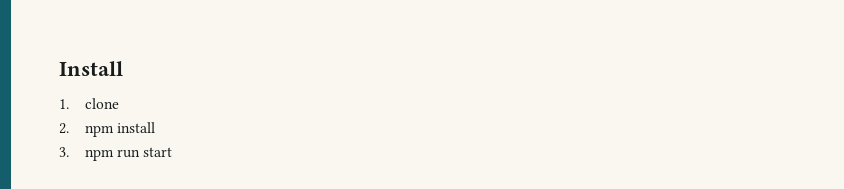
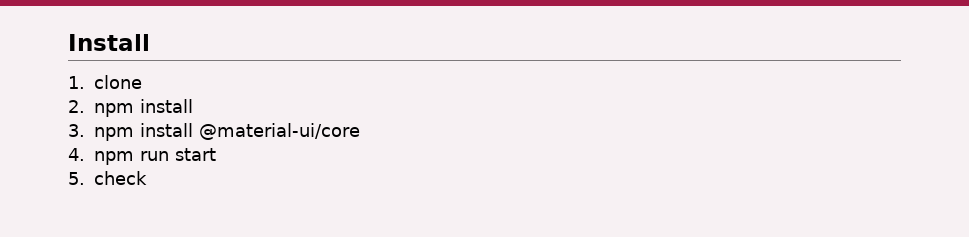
- 3. npm run start
+ 3. npm install @material-ui/core
+ 4. npm run start
+ 5. check

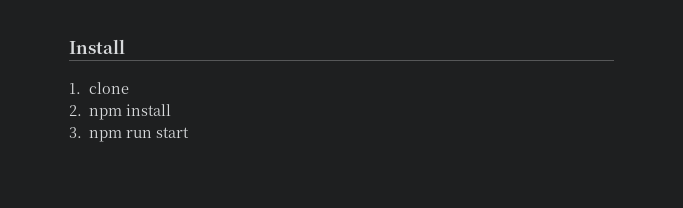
- 3. npm install @material-ui/core
- 4. npm run start
+ 3. npm run start
- 5. check

